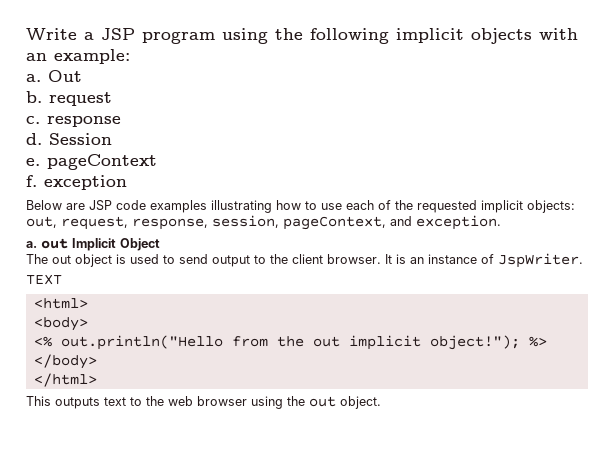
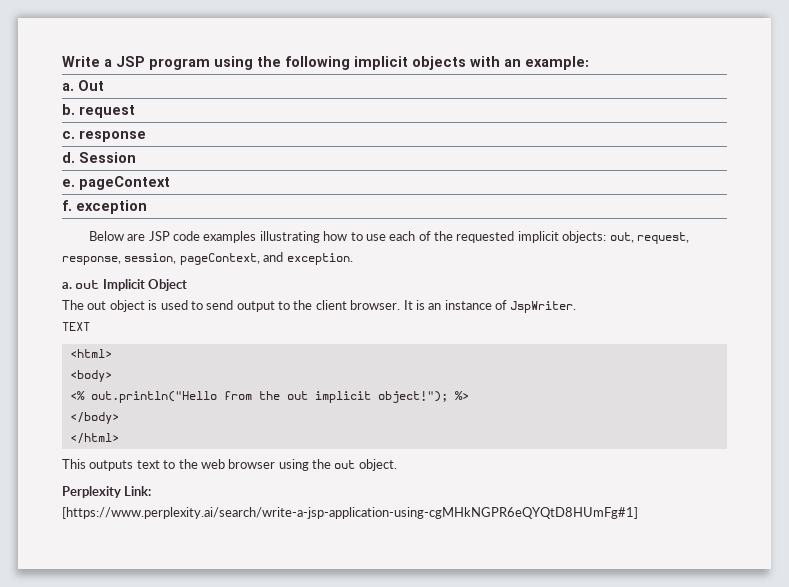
+ Perplexity Link: [https://www.perplexity.ai/search/write-a-jsp-application-using-cgMHkNGPR6eQYQtD8HUmFg#1]

